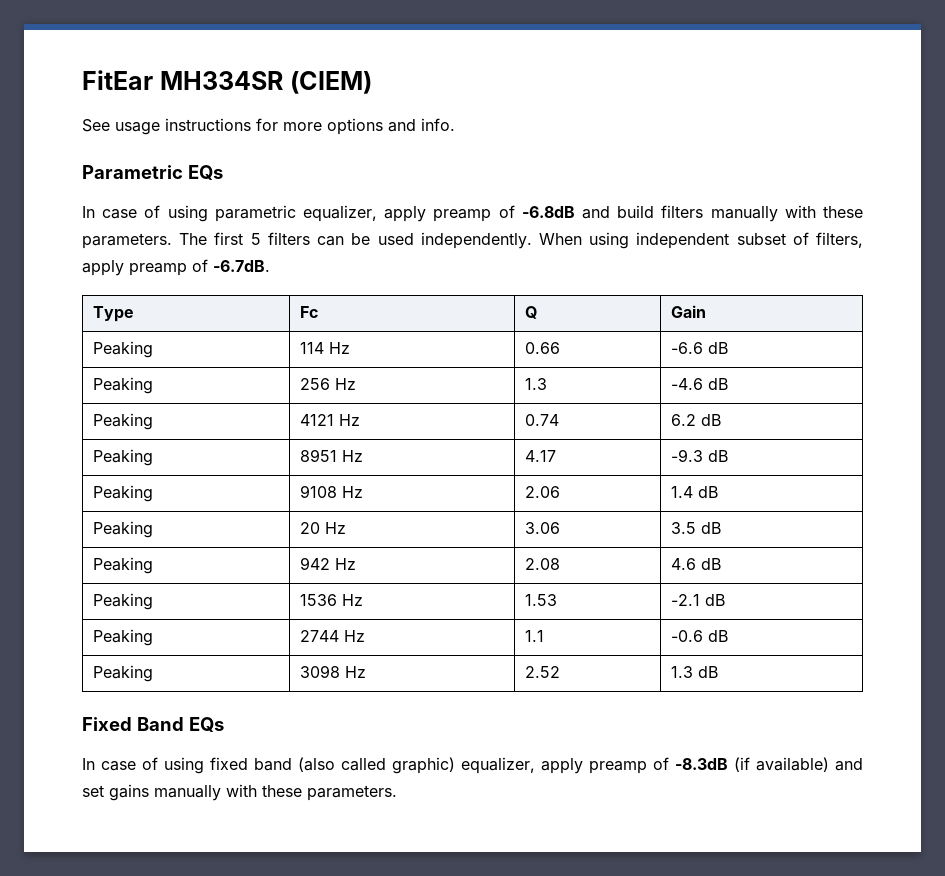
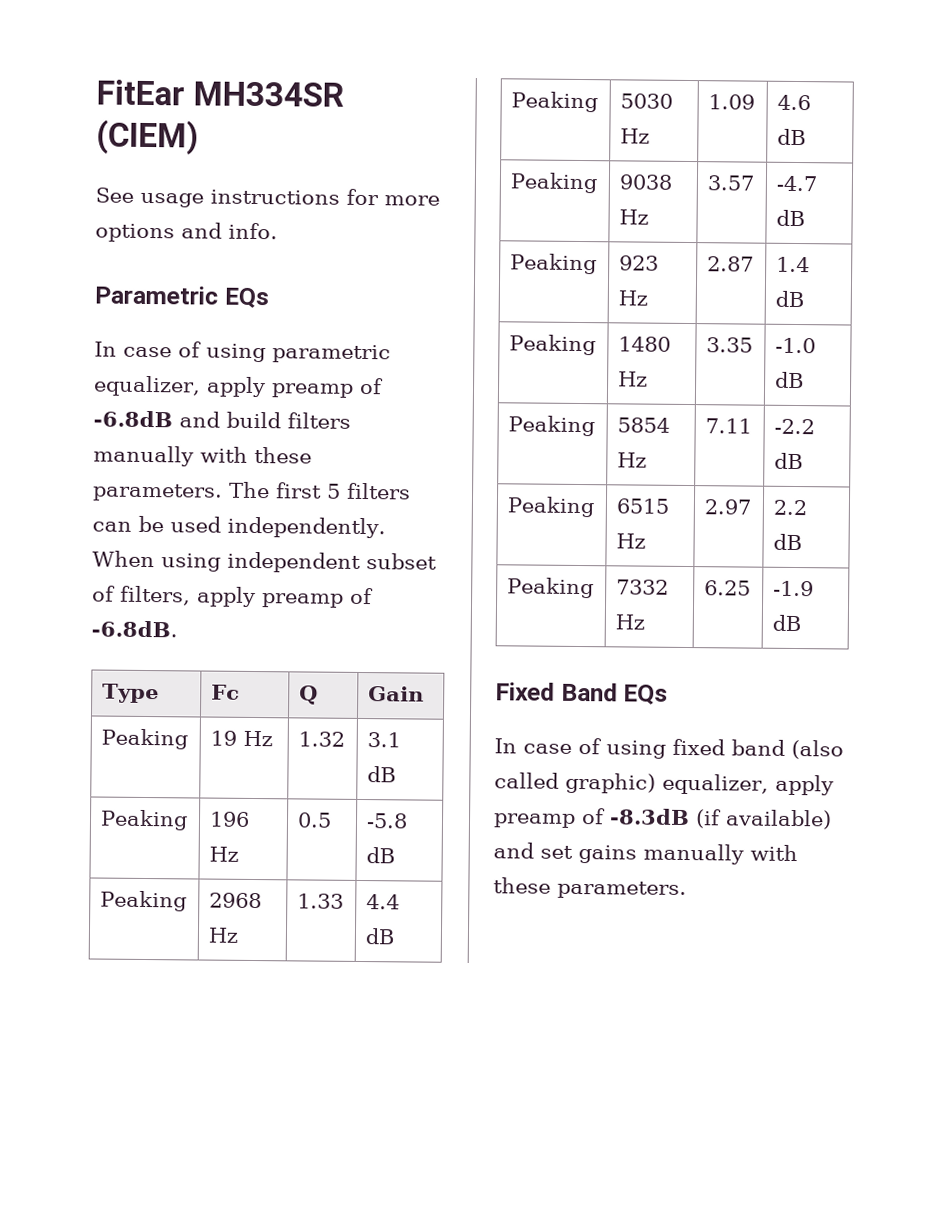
- When using independent subset of filters, apply preamp of -6.7dB.
+ When using independent subset of filters, apply preamp of -6.8dB.
- Peaking | 114 Hz | 0.66 | -6.6 dB
- Peaking | 256 Hz | 1.3 | -4.6 dB
- Peaking | 4121 Hz | 0.74 | 6.2 dB
- Peaking | 8951 Hz | 4.17 | -9.3 dB
- Peaking | 9108 Hz | 2.06 | 1.4 dB
+ Peaking | 19 Hz | 1.32 | 3.1 dB
+ Peaking | 196 Hz | 0.5 | -5.8 dB
+ Peaking | 2968 Hz | 1.33 | 4.4 dB
+ Peaking | 5030 Hz | 1.09 | 4.6 dB
+ Peaking | 9038 Hz | 3.57 | -4.7 dB
+ Peaking | 923 Hz | 2.87 | 1.4 dB
- Peaking | 20 Hz | 3.06 | 3.5 dB
- Peaking | 942 Hz | 2.08 | 4.6 dB
- Peaking | 1536 Hz | 1.53 | -2.1 dB
- Peaking | 2744 Hz | 1.1 | -0.6 dB
- Peaking | 3098 Hz | 2.52 | 1.3 dB
+ Peaking | 1480 Hz | 3.35 | -1.0 dB
+ Peaking | 5854 Hz | 7.11 | -2.2 dB
+ Peaking | 6515 Hz | 2.97 | 2.2 dB
+ Peaking | 7332 Hz | 6.25 | -1.9 dB

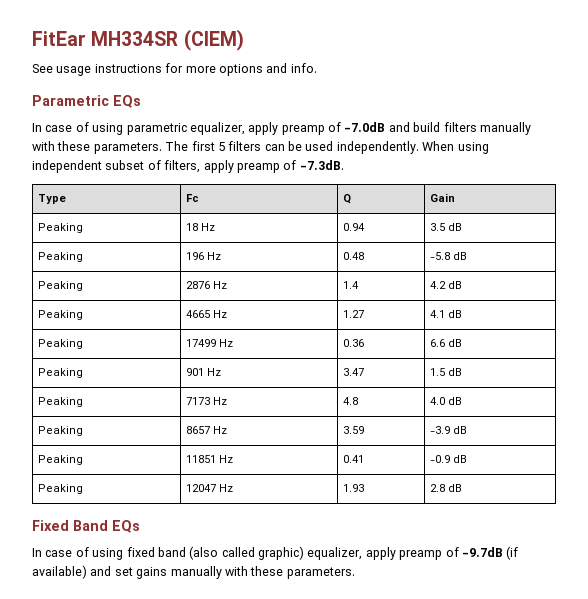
- In case of using parametric equalizer, apply preamp of -6.8dB and build filters manually with these parameters.
+ In case of using parametric equalizer, apply preamp of -7.0dB and build filters manually with these parameters.
- When using independent subset of filters, apply preamp of -6.8dB.
+ When using independent subset of filters, apply preamp of -7.3dB.
- Peaking | 19 Hz | 1.32 | 3.1 dB
+ Peaking | 18 Hz | 0.94 | 3.5 dB
- Peaking | 196 Hz | 0.5 | -5.8 dB
+ Peaking | 196 Hz | 0.48 | -5.8 dB
- Peaking | 2968 Hz | 1.33 | 4.4 dB
- Peaking | 5030 Hz | 1.09 | 4.6 dB
- Peaking | 9038 Hz | 3.57 | -4.7 dB
- Peaking | 923 Hz | 2.87 | 1.4 dB
- Peaking | 1480 Hz | 3.35 | -1.0 dB
- Peaking | 5854 Hz | 7.11 | -2.2 dB
- Peaking | 6515 Hz | 2.97 | 2.2 dB
- Peaking | 7332 Hz | 6.25 | -1.9 dB
+ Peaking | 2876 Hz | 1.4 | 4.2 dB
+ Peaking | 4665 Hz | 1.27 | 4.1 dB
+ Peaking | 17499 Hz | 0.36 | 6.6 dB
+ Peaking | 901 Hz | 3.47 | 1.5 dB
+ Peaking | 7173 Hz | 4.8 | 4.0 dB
+ Peaking | 8657 Hz | 3.59 | -3.9 dB
+ Peaking | 11851 Hz | 0.41 | -0.9 dB
+ Peaking | 12047 Hz | 1.93 | 2.8 dB
- In case of using fixed band (also called graphic) equalizer, apply preamp of -8.3dB (if available) and set gains manually with these parameters.
+ In case of using fixed band (also called graphic) equalizer, apply preamp of -9.7dB (if available) and set gains manually with these parameters.

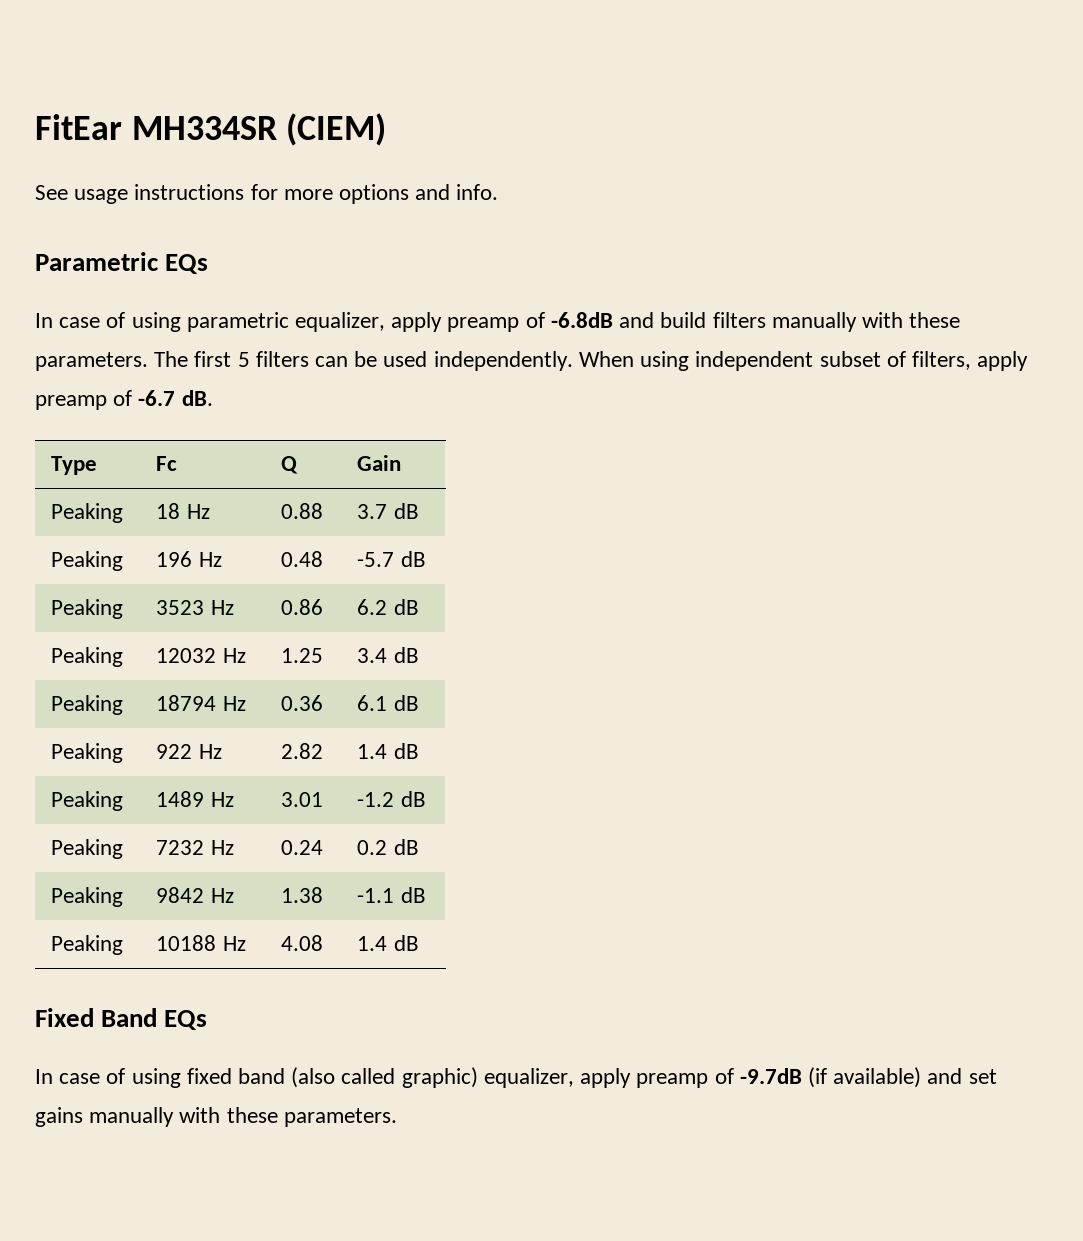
- In case of using parametric equalizer, apply preamp of -7.0dB and build filters manually with these parameters.
+ In case of using parametric equalizer, apply preamp of -6.8dB and build filters manually with these parameters.
- When using independent subset of filters, apply preamp of -7.3dB.
+ When using independent subset of filters, apply preamp of -6.7 dB.
- Peaking | 18 Hz | 0.94 | 3.5 dB
+ Peaking | 18 Hz | 0.88 | 3.7 dB
- Peaking | 196 Hz | 0.48 | -5.8 dB
- Peaking | 2876 Hz | 1.4 | 4.2 dB
- Peaking | 4665 Hz | 1.27 | 4.1 dB
- Peaking | 17499 Hz | 0.36 | 6.6 dB
- Peaking | 901 Hz | 3.47 | 1.5 dB
- Peaking | 7173 Hz | 4.8 | 4.0 dB
- Peaking | 8657 Hz | 3.59 | -3.9 dB
- Peaking | 11851 Hz | 0.41 | -0.9 dB
- Peaking | 12047 Hz | 1.93 | 2.8 dB
+ Peaking | 196 Hz | 0.48 | -5.7 dB
+ Peaking | 3523 Hz | 0.86 | 6.2 dB
+ Peaking | 12032 Hz | 1.25 | 3.4 dB
+ Peaking | 18794 Hz | 0.36 | 6.1 dB
+ Peaking | 922 Hz | 2.82 | 1.4 dB
+ Peaking | 1489 Hz | 3.01 | -1.2 dB
+ Peaking | 7232 Hz | 0.24 | 0.2 dB
+ Peaking | 9842 Hz | 1.38 | -1.1 dB
+ Peaking | 10188 Hz | 4.08 | 1.4 dB

